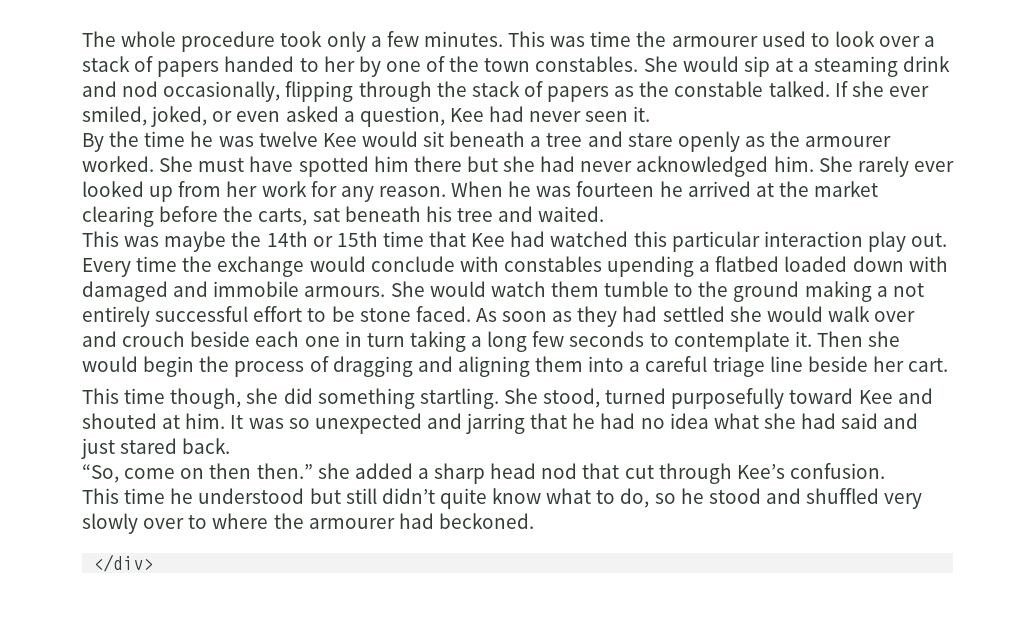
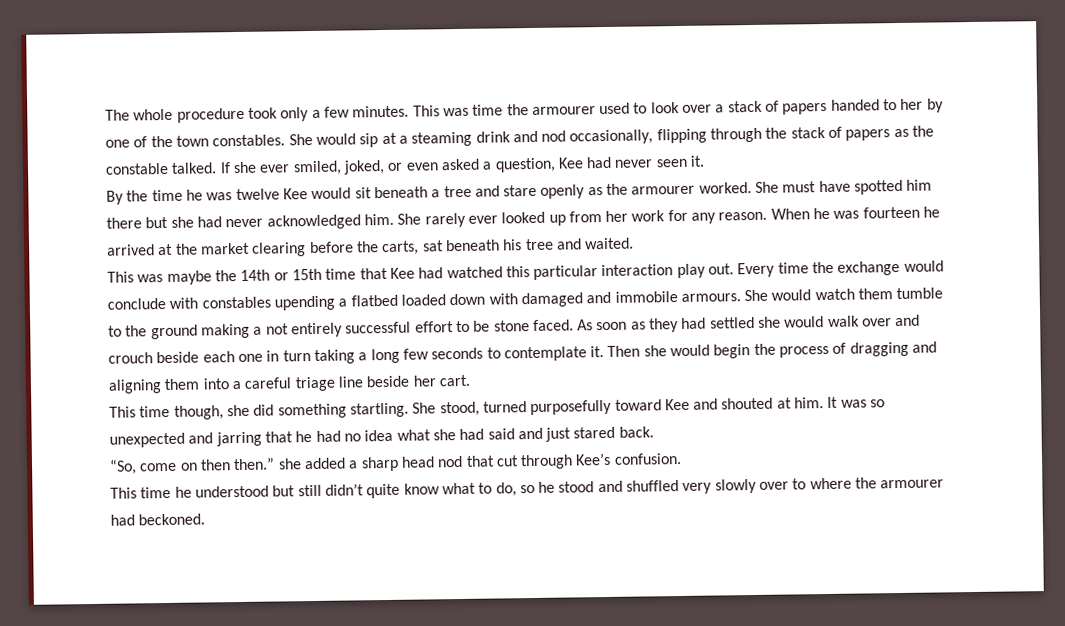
- </div>

